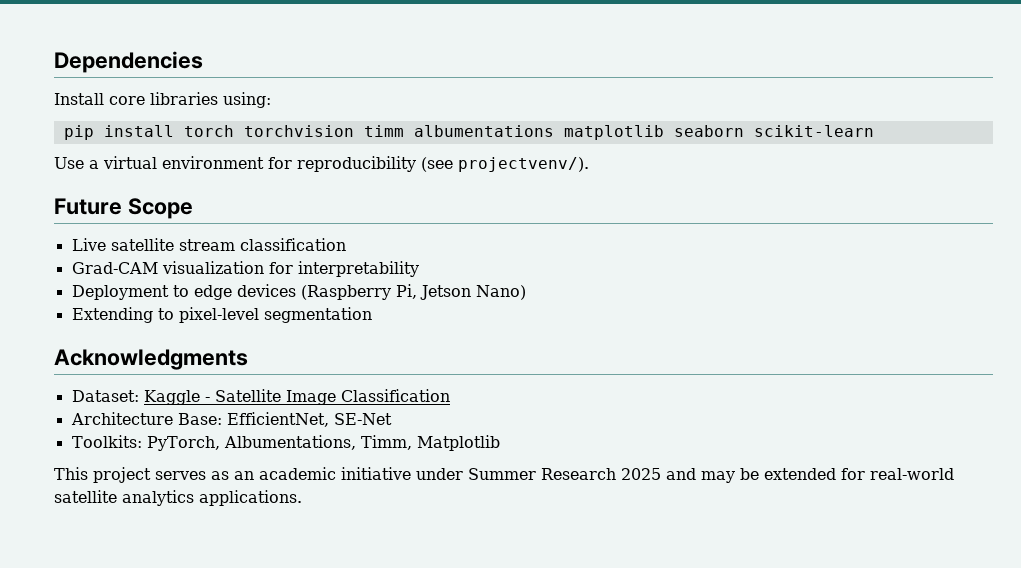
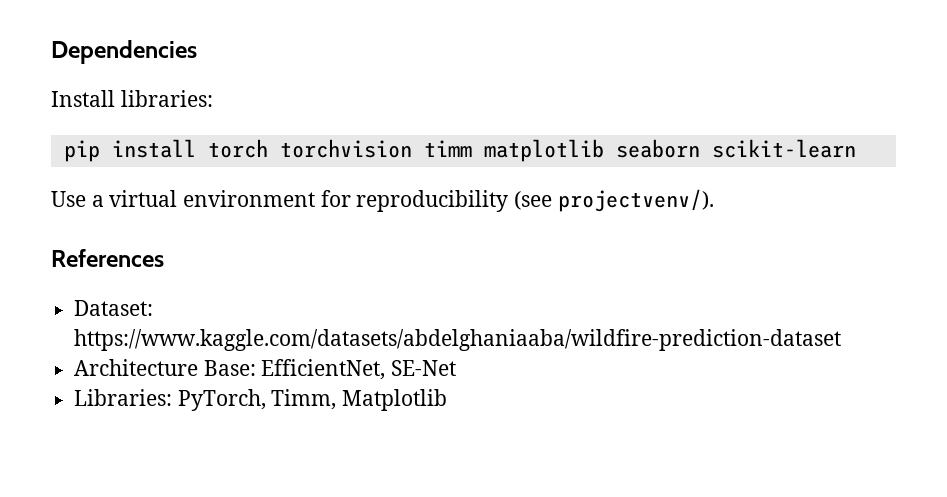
- Install core libraries using:
+ Install libraries:
- pip install torch torchvision timm albumentations matplotlib seaborn scikit-learn
+ pip install torch torchvision timm matplotlib seaborn scikit-learn
- Future Scope
- Live satellite stream classification
- Grad-CAM visualization for interpretability
- Deployment to edge devices (Raspberry Pi, Jetson Nano)
- Extending to pixel-level segmentation
- Acknowledgments
- Dataset: Kaggle - Satellite Image Classification
+ References
+ Dataset: https://www.kaggle.com/datasets/abdelghaniaaba/wildfire-prediction-dataset
- Toolkits: PyTorch, Albumentations, Timm, Matplotlib
+ Libraries: PyTorch, Timm, Matplotlib
- This project serves as an academic initiative under Summer Research 2025 and may be extended for real-world satellite analytics applications.

